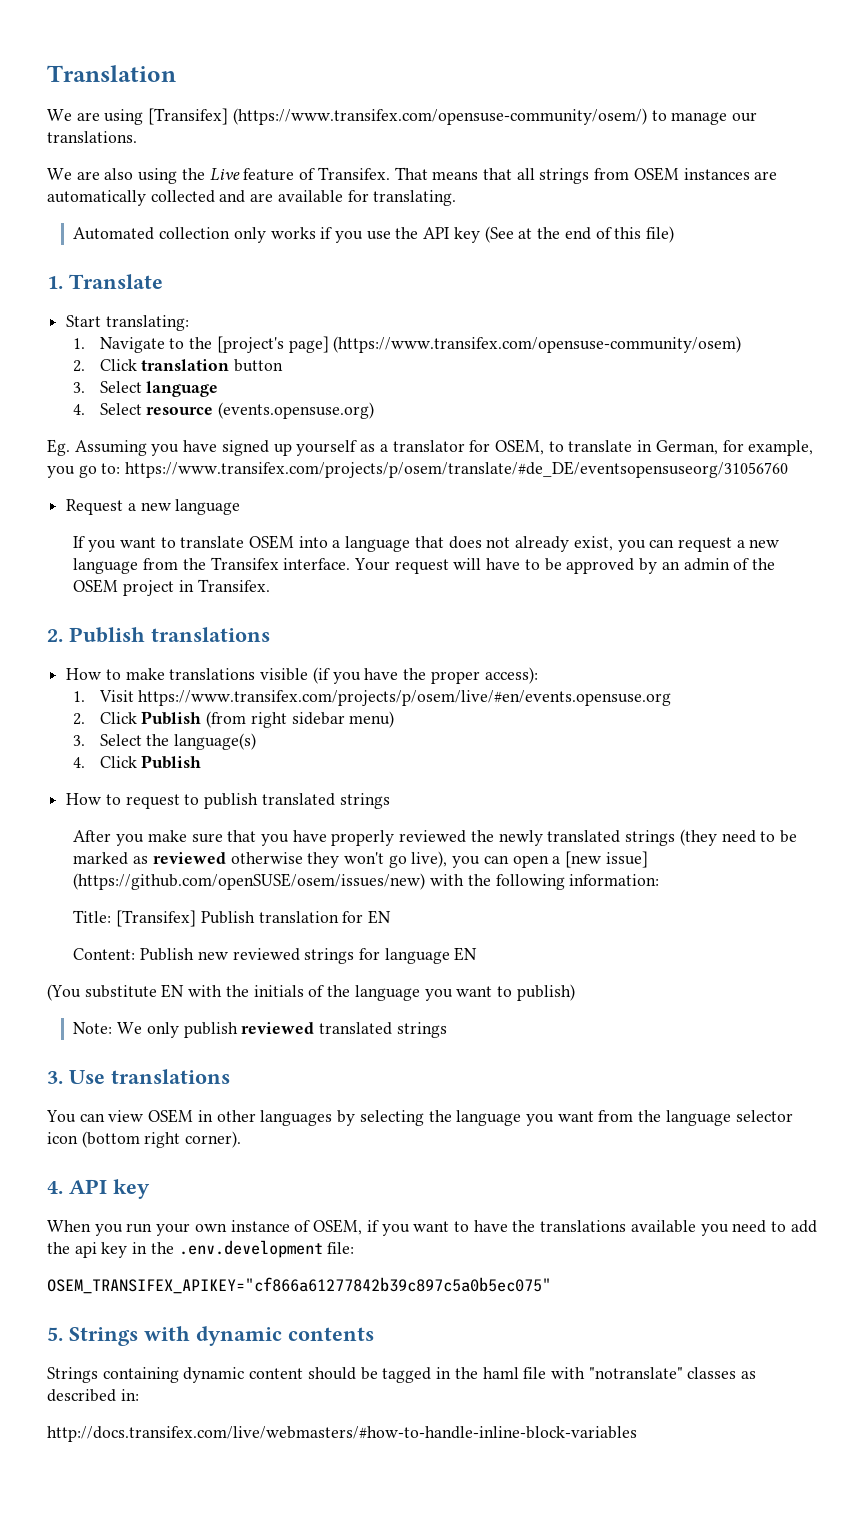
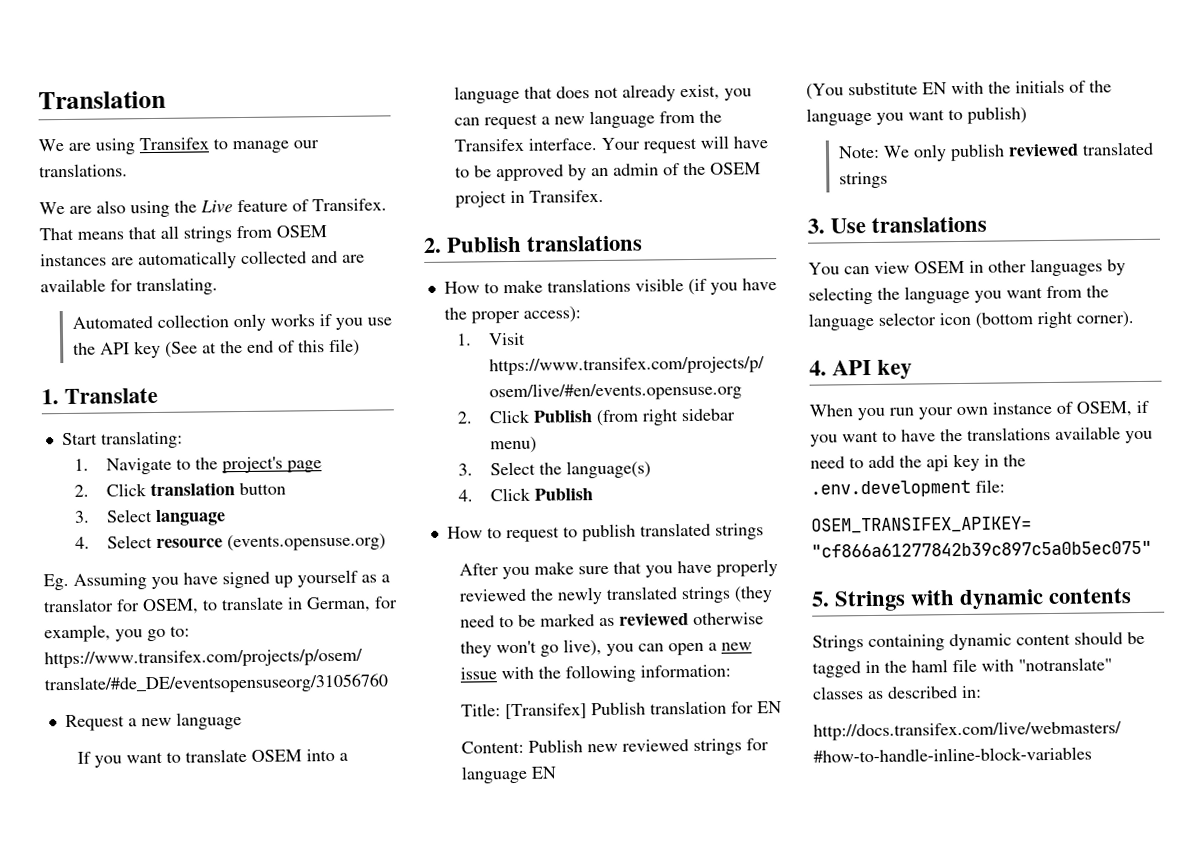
- We are using [Transifex] (https://www.transifex.com/opensuse-community/osem/) to manage our translations.
+ We are using Transifex to manage our translations.
- 1. Navigate to the [project's page] (https://www.transifex.com/opensuse-community/osem)
+ 1. Navigate to the project's page
- After you make sure that you have properly reviewed the newly translated strings (they need to be marked as reviewed otherwise they won't go live), you can open a [new issue] (https://github.com/openSUSE/osem/issues/new) with the following information:
+ After you make sure that you have properly reviewed the newly translated strings (they need to be marked as reviewed otherwise they won't go live), you can open a new issue with the following information:

